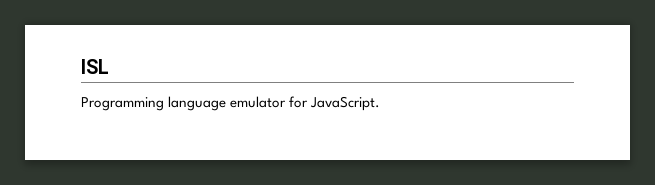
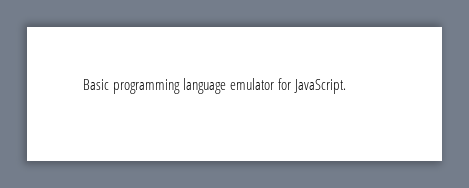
- ISL
- Programming language emulator for JavaScript.
+ Basic programming language emulator for JavaScript.

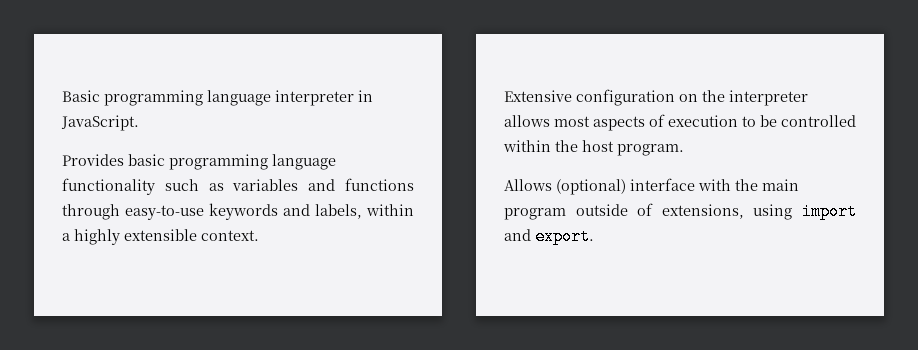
- Basic programming language emulator for JavaScript.
+ Basic programming language interpreter in JavaScript.
+ Provides basic programming language functionality such as variables and functions through easy-to-use keywords and labels, within a highly extensible context.
+ Extensive configuration on the interpreter allows most aspects of execution to be controlled within the host program.
+ Allows (optional) interface with the main program outside of extensions, using import and export.

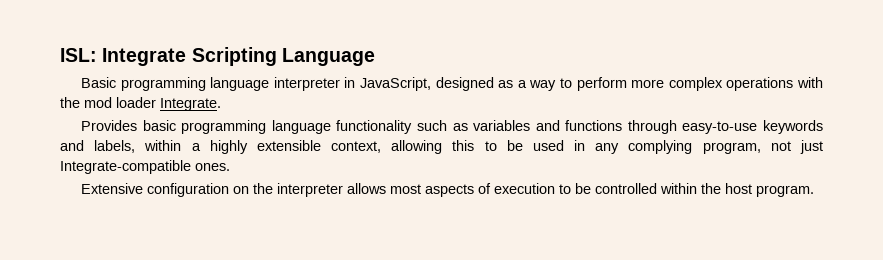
+ ISL: Integrate Scripting Language
- Basic programming language interpreter in JavaScript.
+ Basic programming language interpreter in JavaScript, designed as a way to perform more complex operations with the mod loader Integrate.
- Provides basic programming language functionality such as variables and functions through easy-to-use keywords and labels, within a highly extensible context.
+ Provides basic programming language functionality such as variables and functions through easy-to-use keywords and labels, within a highly extensible context, allowing this to be used in any complying program, not just Integrate-compatible ones.
- Allows (optional) interface with the main program outside of extensions, using import and export.

